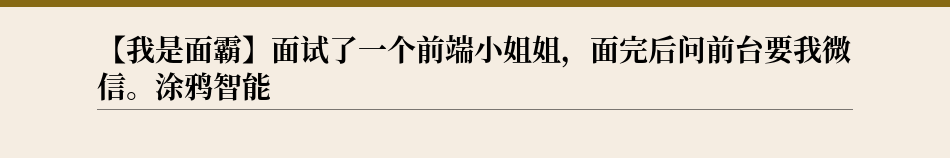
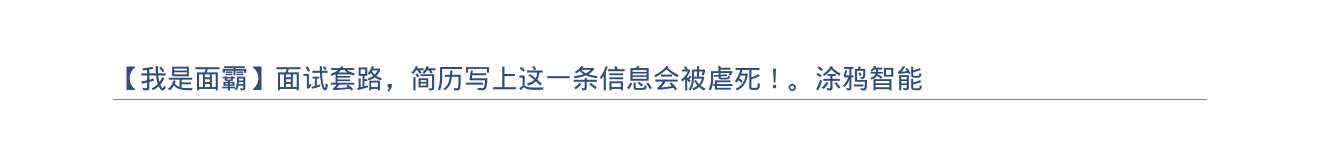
- 【我是面霸】面试了一个前端小姐姐，面完后问前台要我微信。
+ 【我是面霸】面试套路，简历写上这一条信息会被虐死！。

